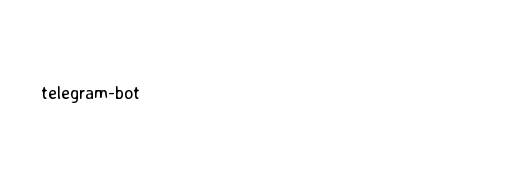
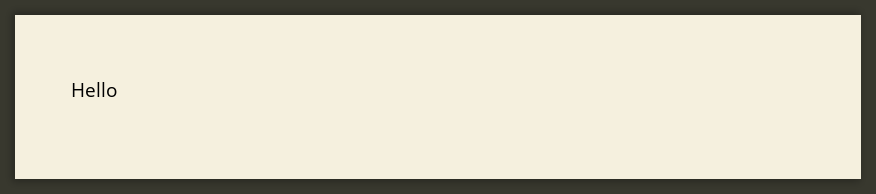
- telegram-bot
+ Hello

